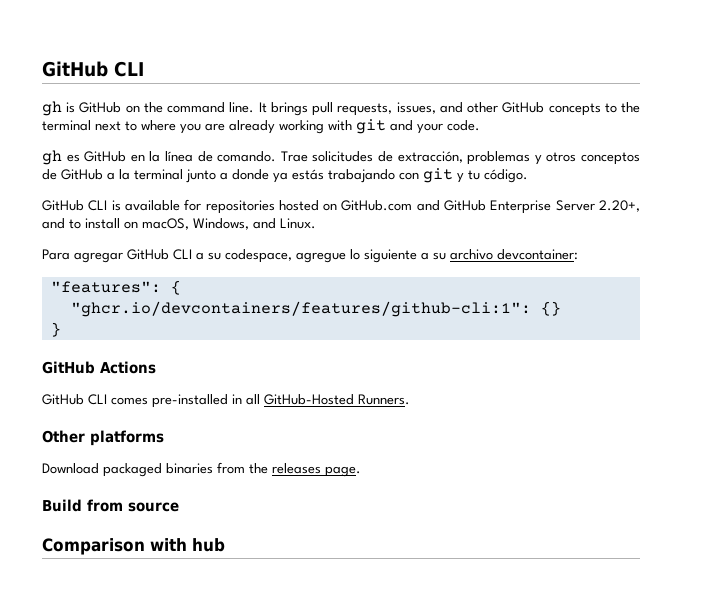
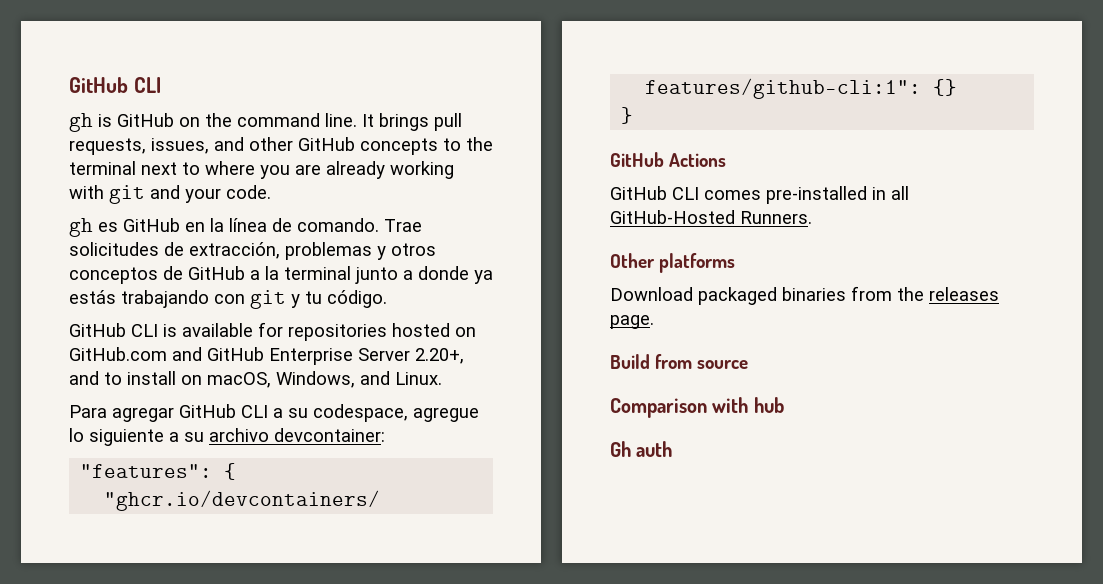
+ Gh auth

